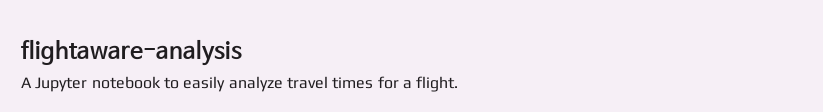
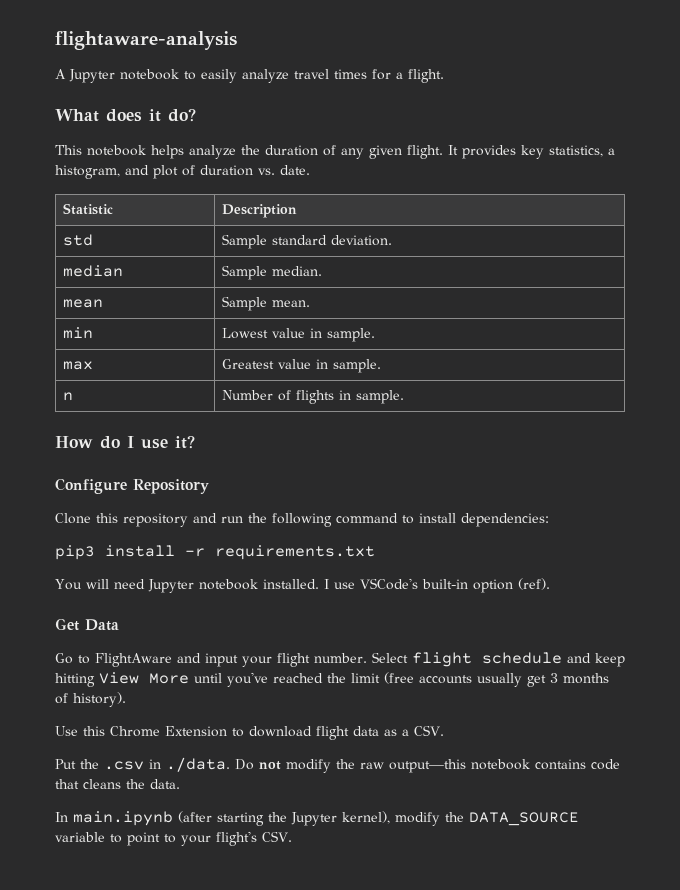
+ What does it do?
+ This notebook helps analyze the duration of any given flight. It provides key statistics, a histogram, and plot of duration vs. date.
+ Statistic | Description
+ std | Sample standard deviation.
+ median | Sample median.
+ mean | Sample mean.
+ min | Lowest value in sample.
+ max | Greatest value in sample.
+ n | Number of flights in sample.
+ How do I use it?
+ Configure Repository
+ Clone this repository and run the following command to install dependencies:
+ pip3 install -r requirements.txt
+ You will need Jupyter notebook installed. I use VSCode's built-in option (ref).
+ Get Data
+ Go to FlightAware and input your flight number. Select flight schedule and keep hitting View More until you've reached the limit (free accounts usually get 3 months of history).
+ Use this Chrome Extension to download flight data as a CSV.
+ Put the .csv in ./data. Do not modify the raw output—this notebook contains code that cleans the data.
+ In main.ipynb (after starting the Jupyter kernel), modify the DATA_SOURCE variable to point to your flight's CSV.

